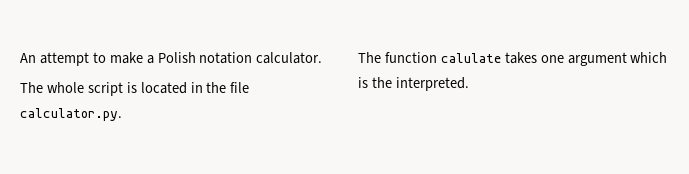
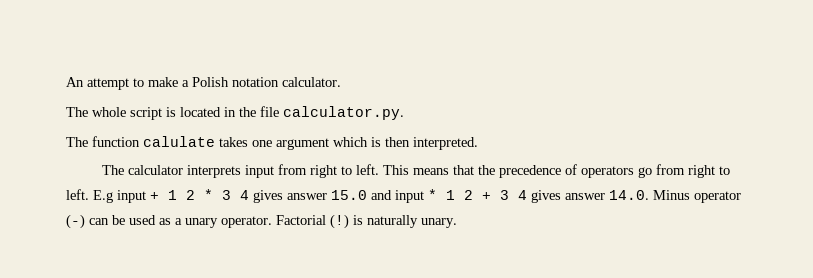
- The function calulate takes one argument which is the interpreted.
+ The function calulate takes one argument which is then interpreted.
+ The calculator interprets input from right to left. This means that the precedence of operators go from right to left. E.g input + 1 2 * 3 4 gives answer 15.0 and input * 1 2 + 3 4 gives answer 14.0. Minus operator (-) can be used as a unary operator. Factorial (!) is naturally unary.

